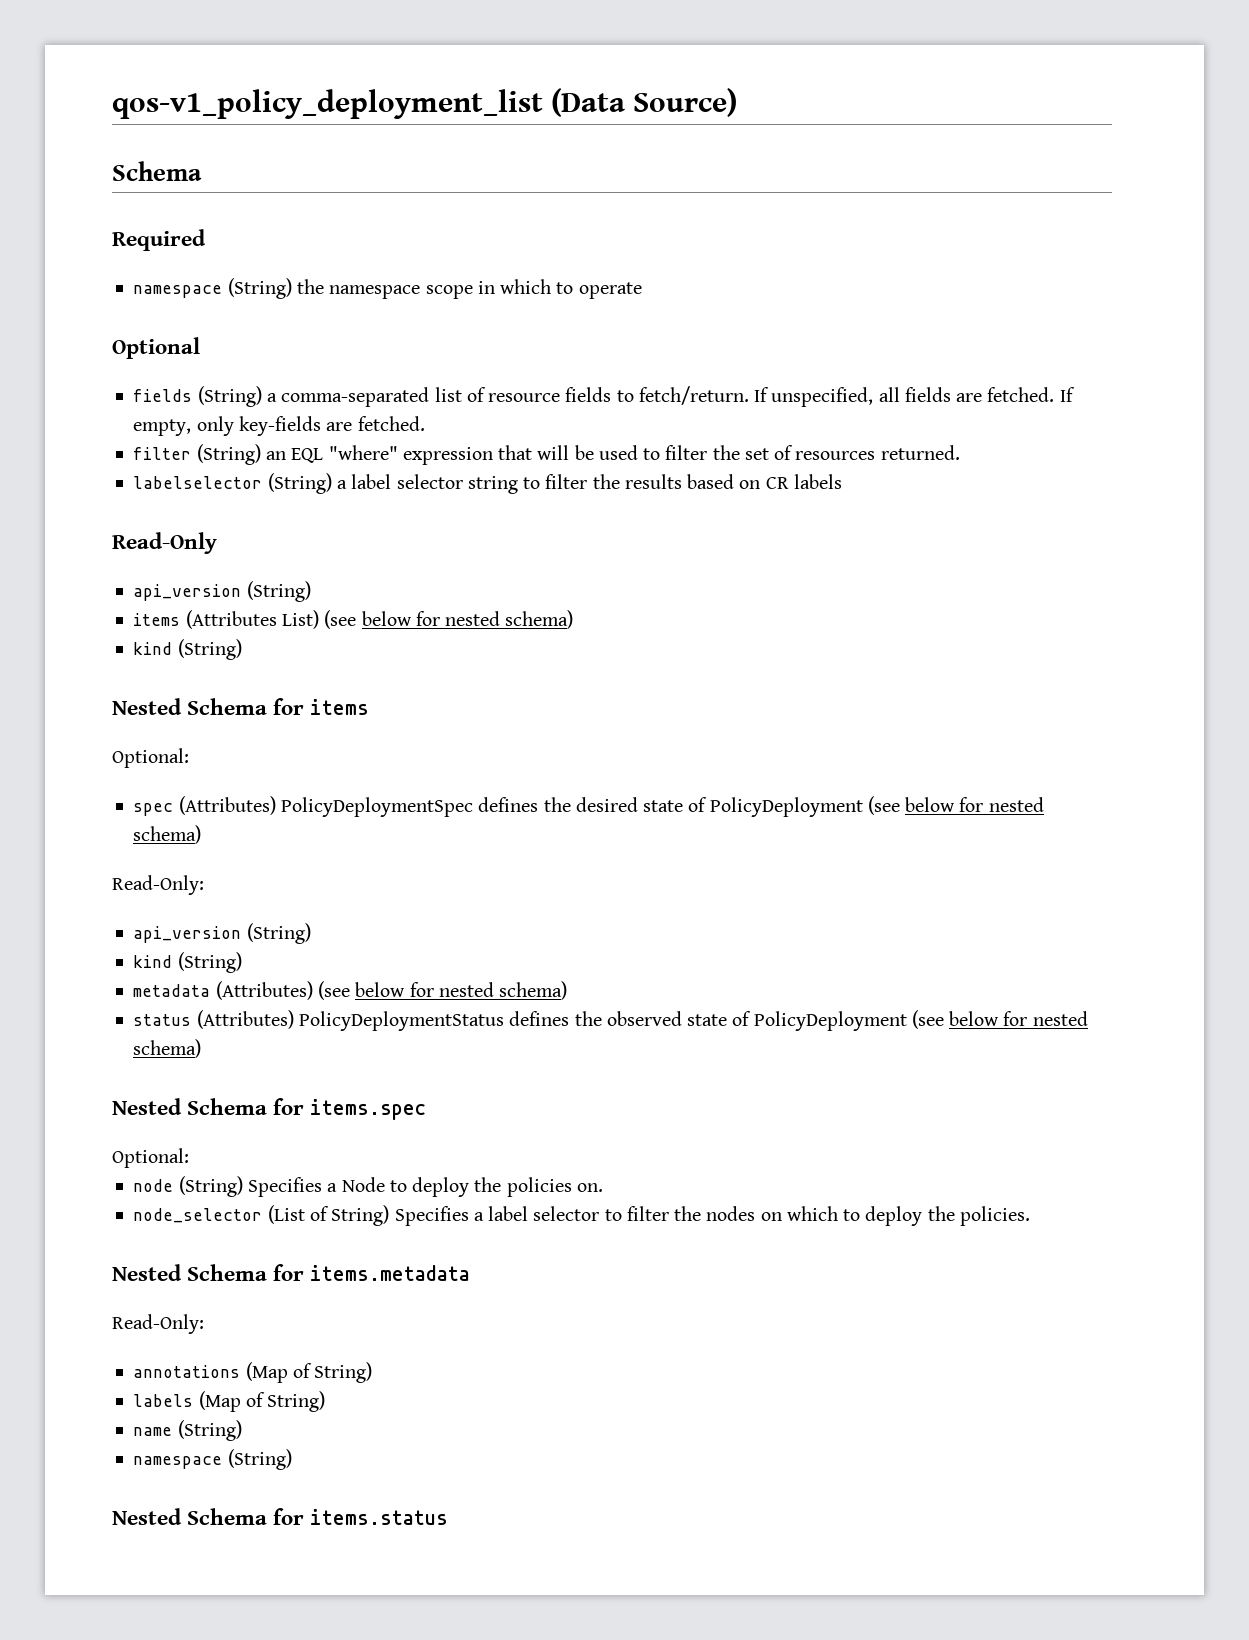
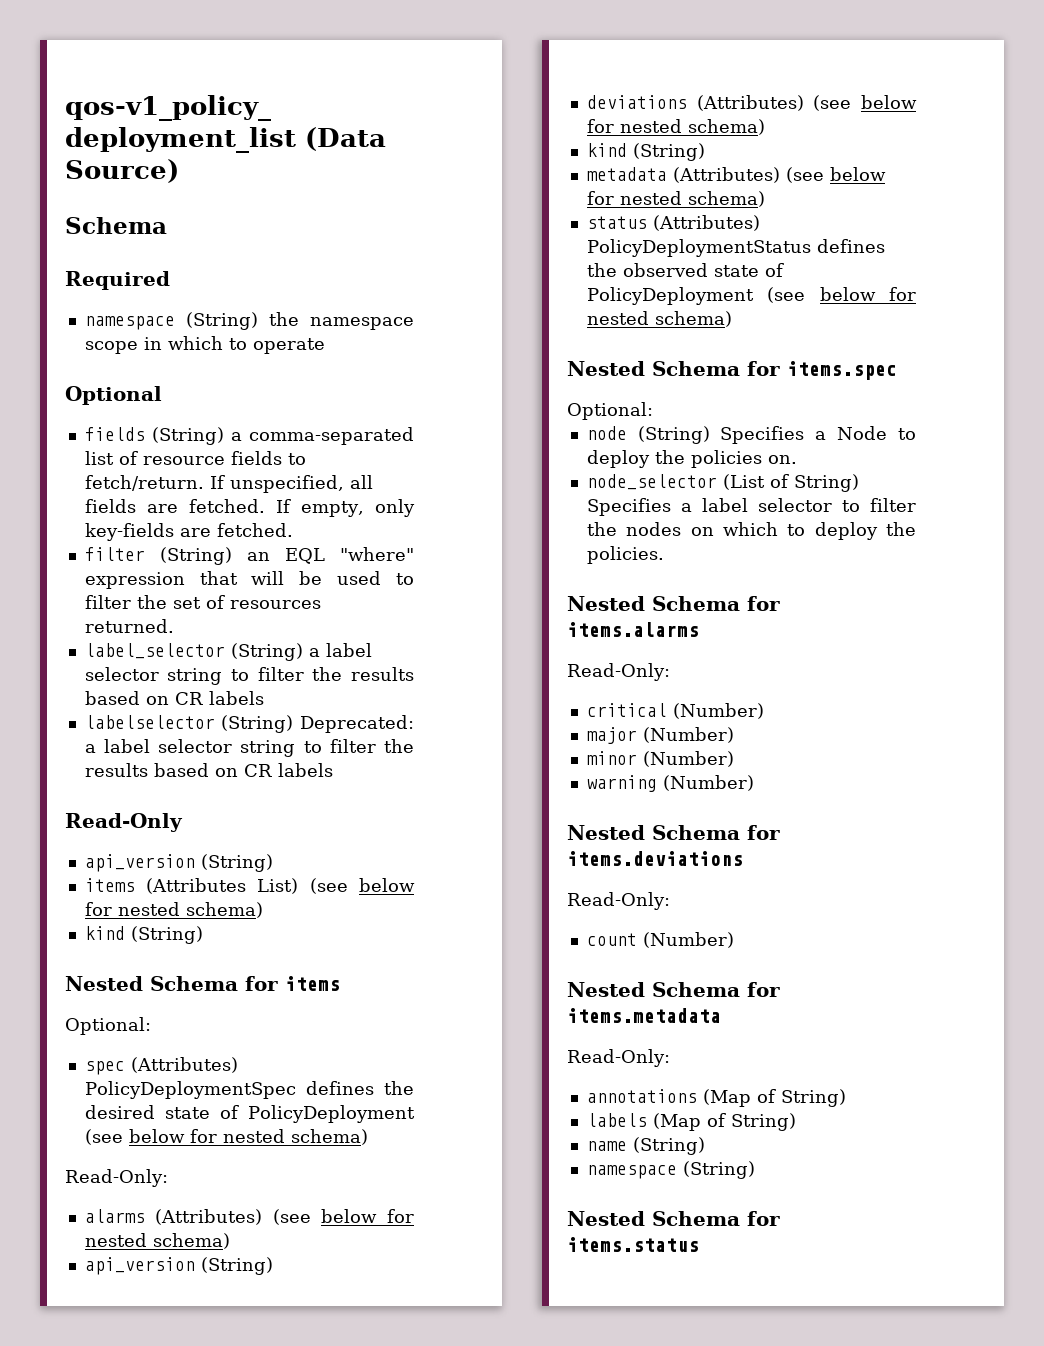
+ label_selector (String) a label selector string to filter the results based on CR labels
- labelselector (String) a label selector string to filter the results based on CR labels
+ labelselector (String) Deprecated: a label selector string to filter the results based on CR labels
  spec (Attributes) PolicyDeploymentSpec defines the desired state of PolicyDeployment (see below for nested schema)
  Read-Only:
+ alarms (Attributes) (see below for nested schema)
  api_version (String)
+ deviations (Attributes) (see below for nested schema)
+ Nested Schema for items.alarms
+ Read-Only:
+ critical (Number)
+ major (Number)
+ minor (Number)
+ warning (Number)
+ Nested Schema for items.deviations
+ Read-Only:
+ count (Number)

